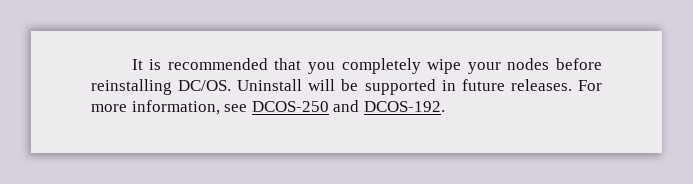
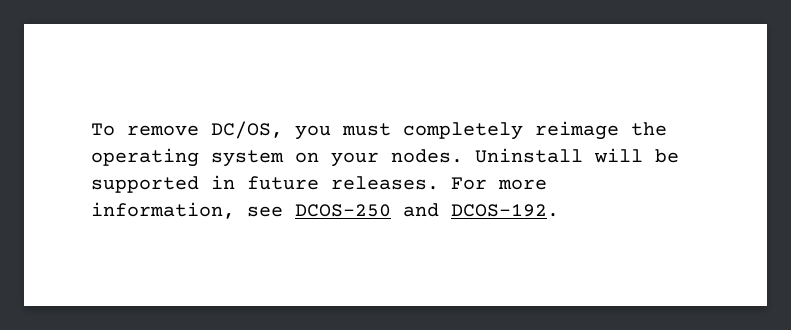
- It is recommended that you completely wipe your nodes before reinstalling DC/OS.
+ To remove DC/OS, you must completely reimage the operating system on your nodes.

